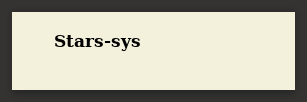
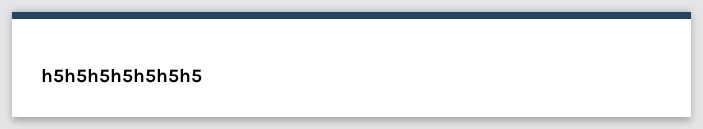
- Stars-sys
+ h5h5h5h5h5h5h5

